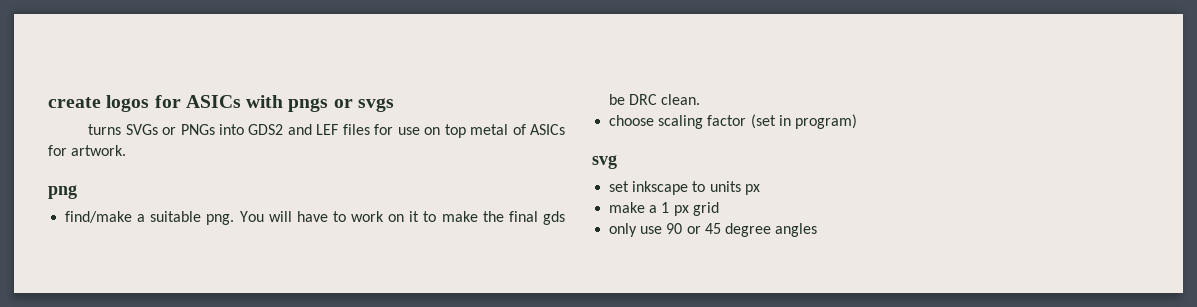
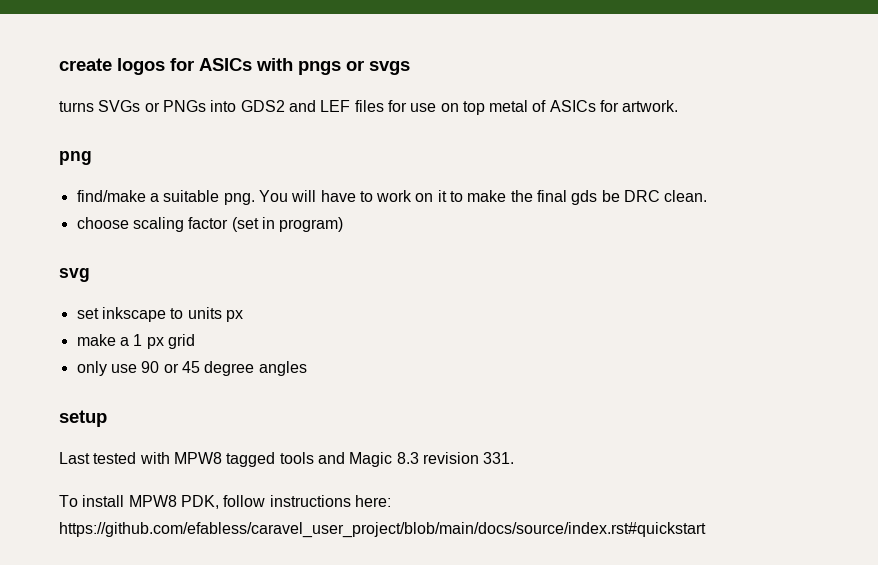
+ setup
+ Last tested with MPW8 tagged tools and Magic 8.3 revision 331.
+ To install MPW8 PDK, follow instructions here: https://github.com/efabless/caravel_user_project/blob/main/docs/source/index.rst#quickstart

